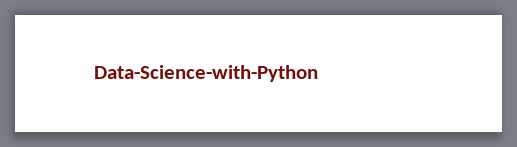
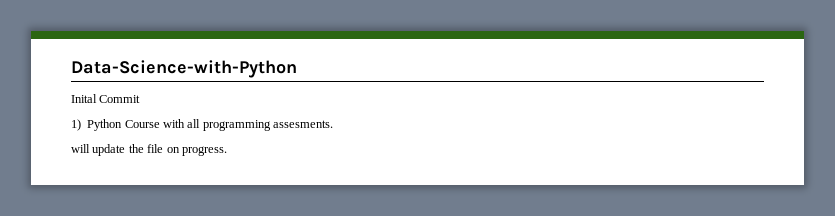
+ Inital Commit
+ 1) Python Course with all programming assesments.
+ will update the file on progress.

